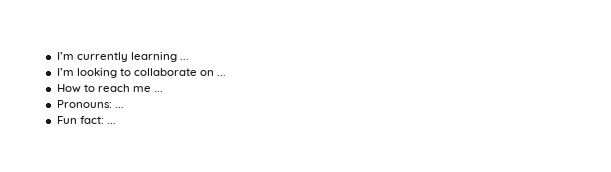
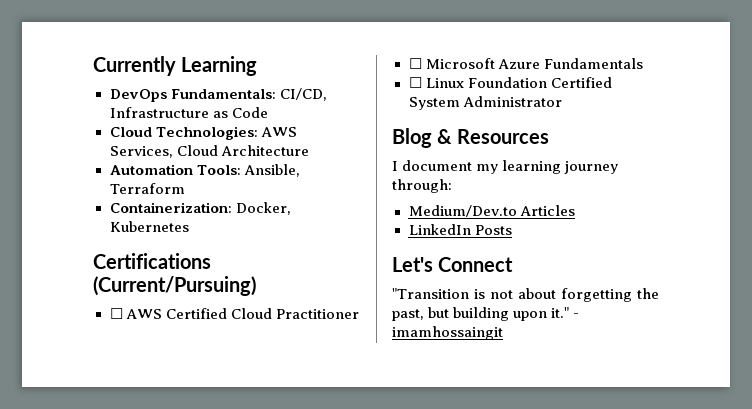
- I’m currently learning ...
- I’m looking to collaborate on ...
- How to reach me ...
- Pronouns: ...
- Fun fact: ...
+ Currently Learning
+ DevOps Fundamentals: CI/CD, Infrastructure as Code
+ Cloud Technologies: AWS Services, Cloud Architecture
+ Automation Tools: Ansible, Terraform
+ Containerization: Docker, Kubernetes
+ Certifications (Current/Pursuing)
+ ☐ AWS Certified Cloud Practitioner
+ ☐ Microsoft Azure Fundamentals
+ ☐ Linux Foundation Certified System Administrator
+ Blog & Resources
+ I document my learning journey through:
+ Medium/Dev.to Articles
+ LinkedIn Posts
+ Let's Connect
+ "Transition is not about forgetting the past, but building upon it." - imamhossaingit

